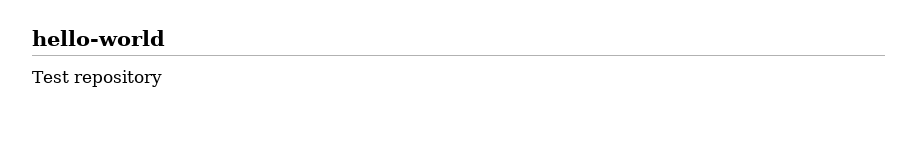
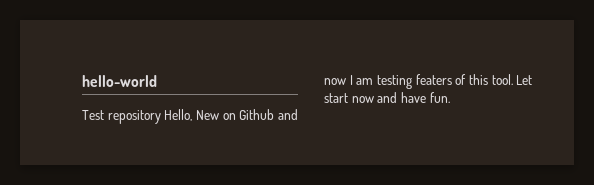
- Test repository
+ Test repository Hello, New on Github and now I am testing featers of this tool. Let start now and have fun.

